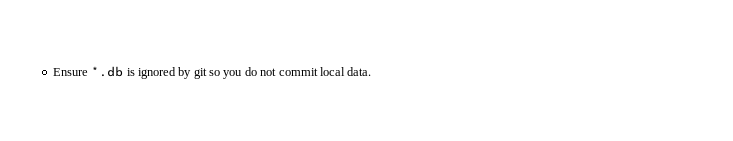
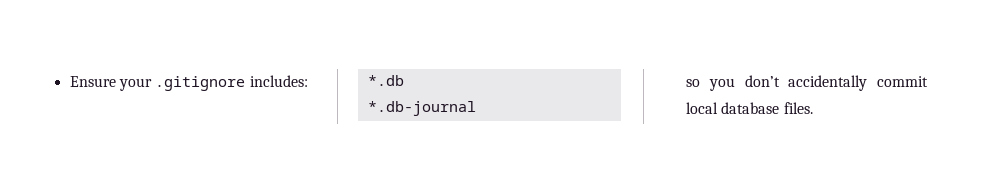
- Ensure *.db is ignored by git so you do not commit local data.
+ Ensure your .gitignore includes:
+ *.db
+ *.db-journal
+ so you don’t accidentally commit local database files.

